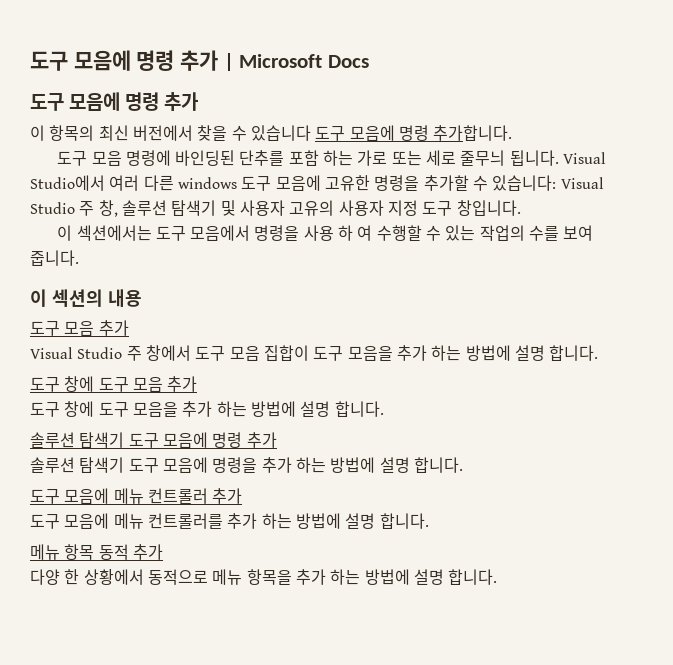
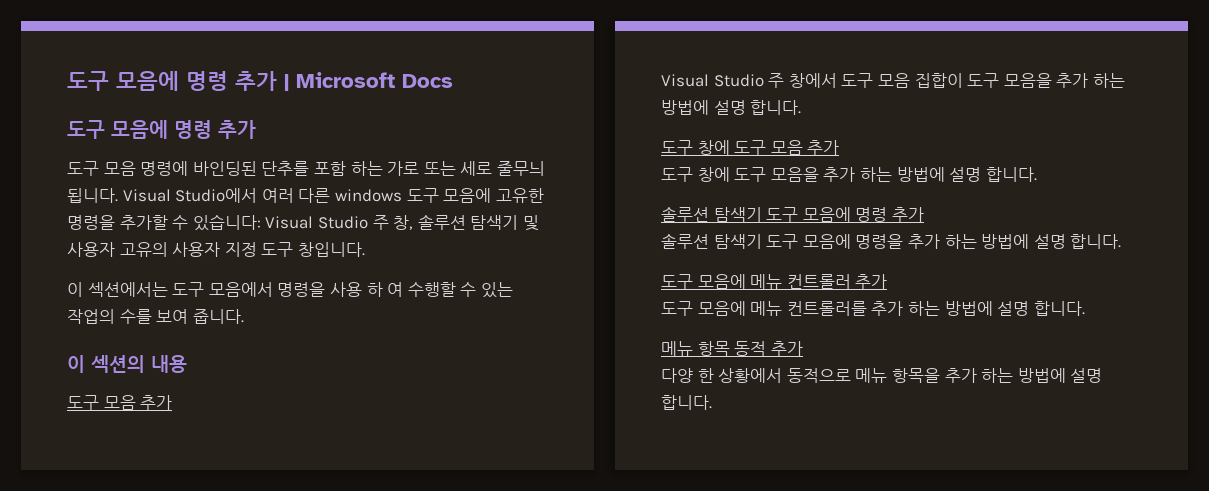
- 이 항목의 최신 버전에서 찾을 수 있습니다 도구 모음에 명령 추가합니다.

